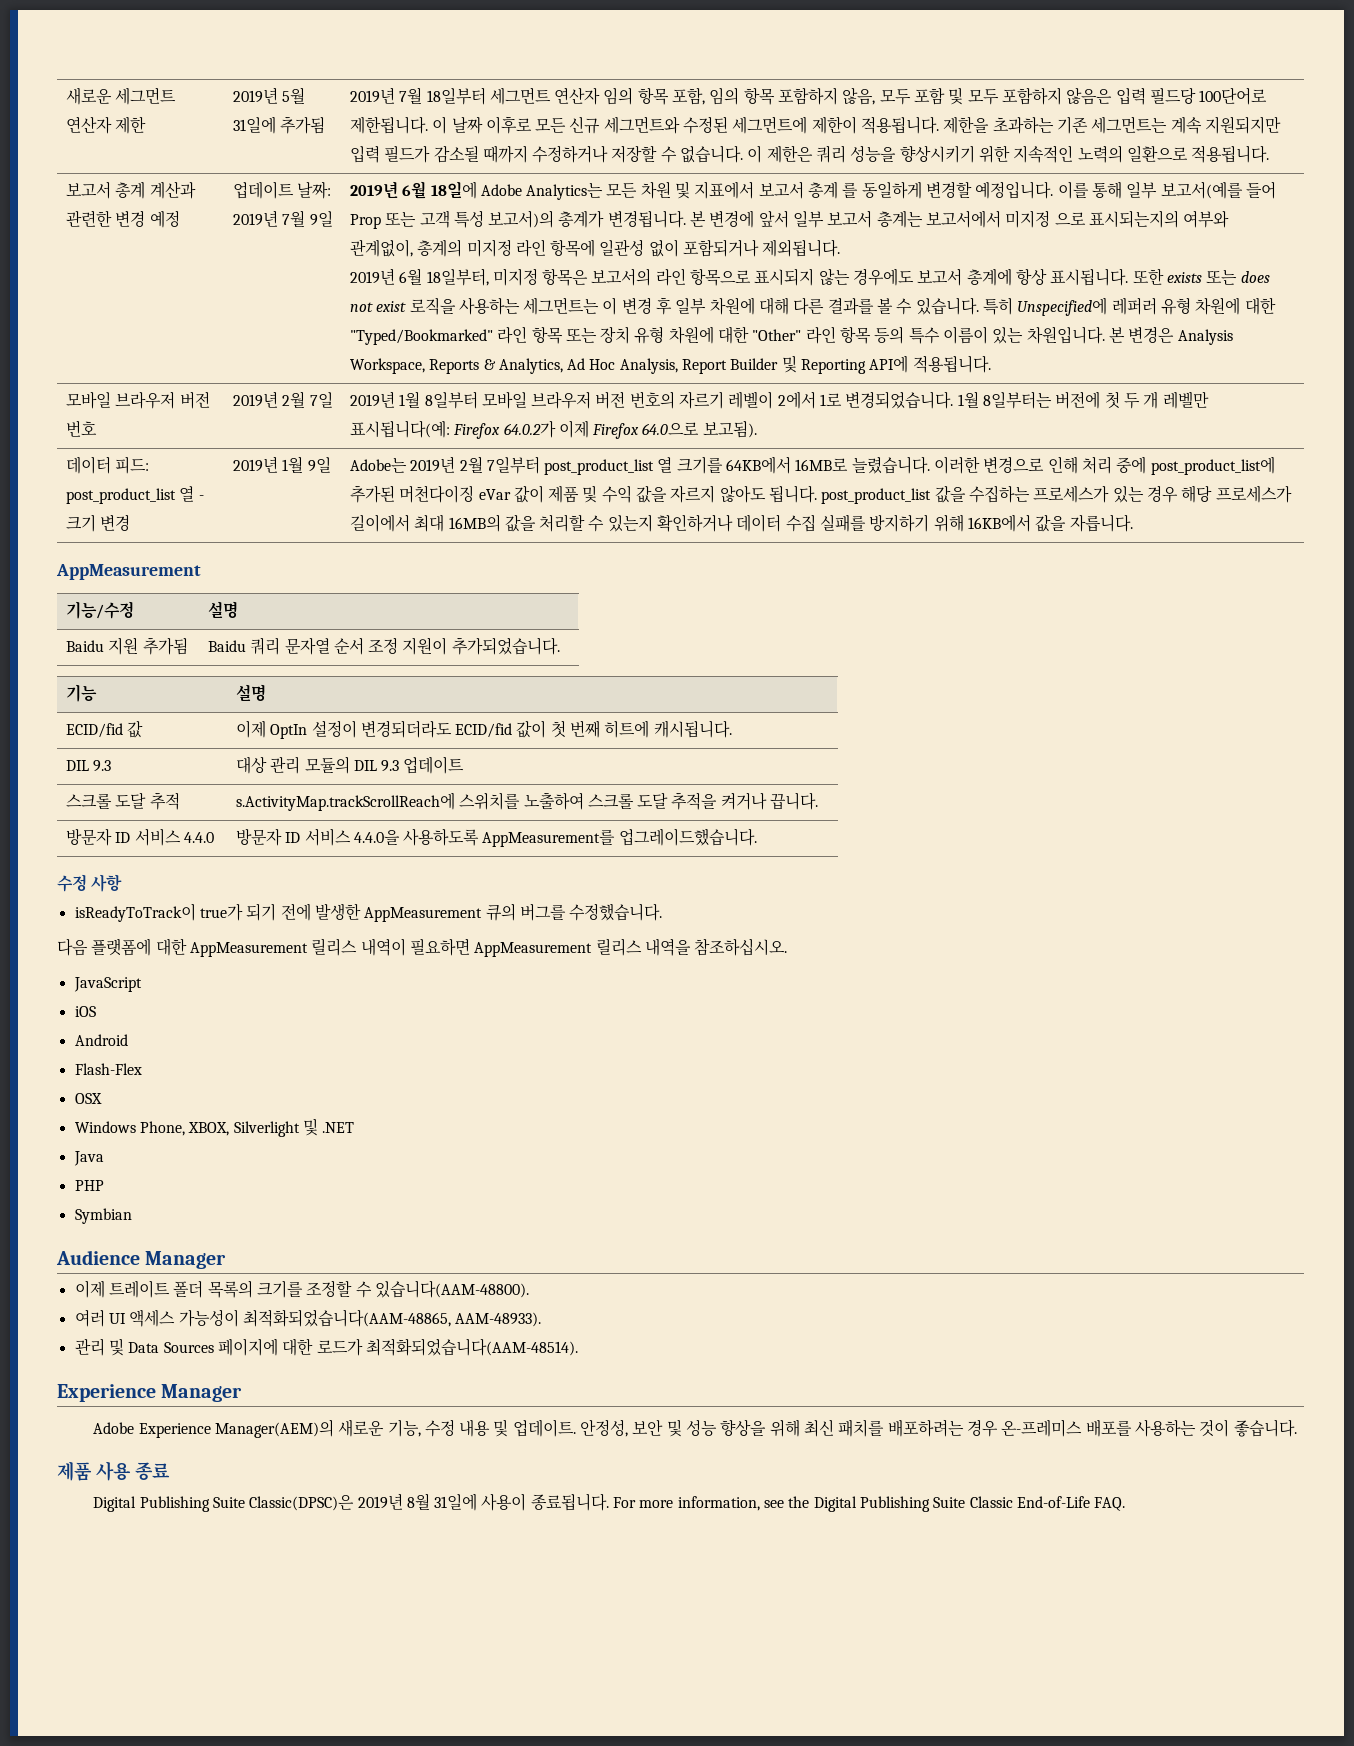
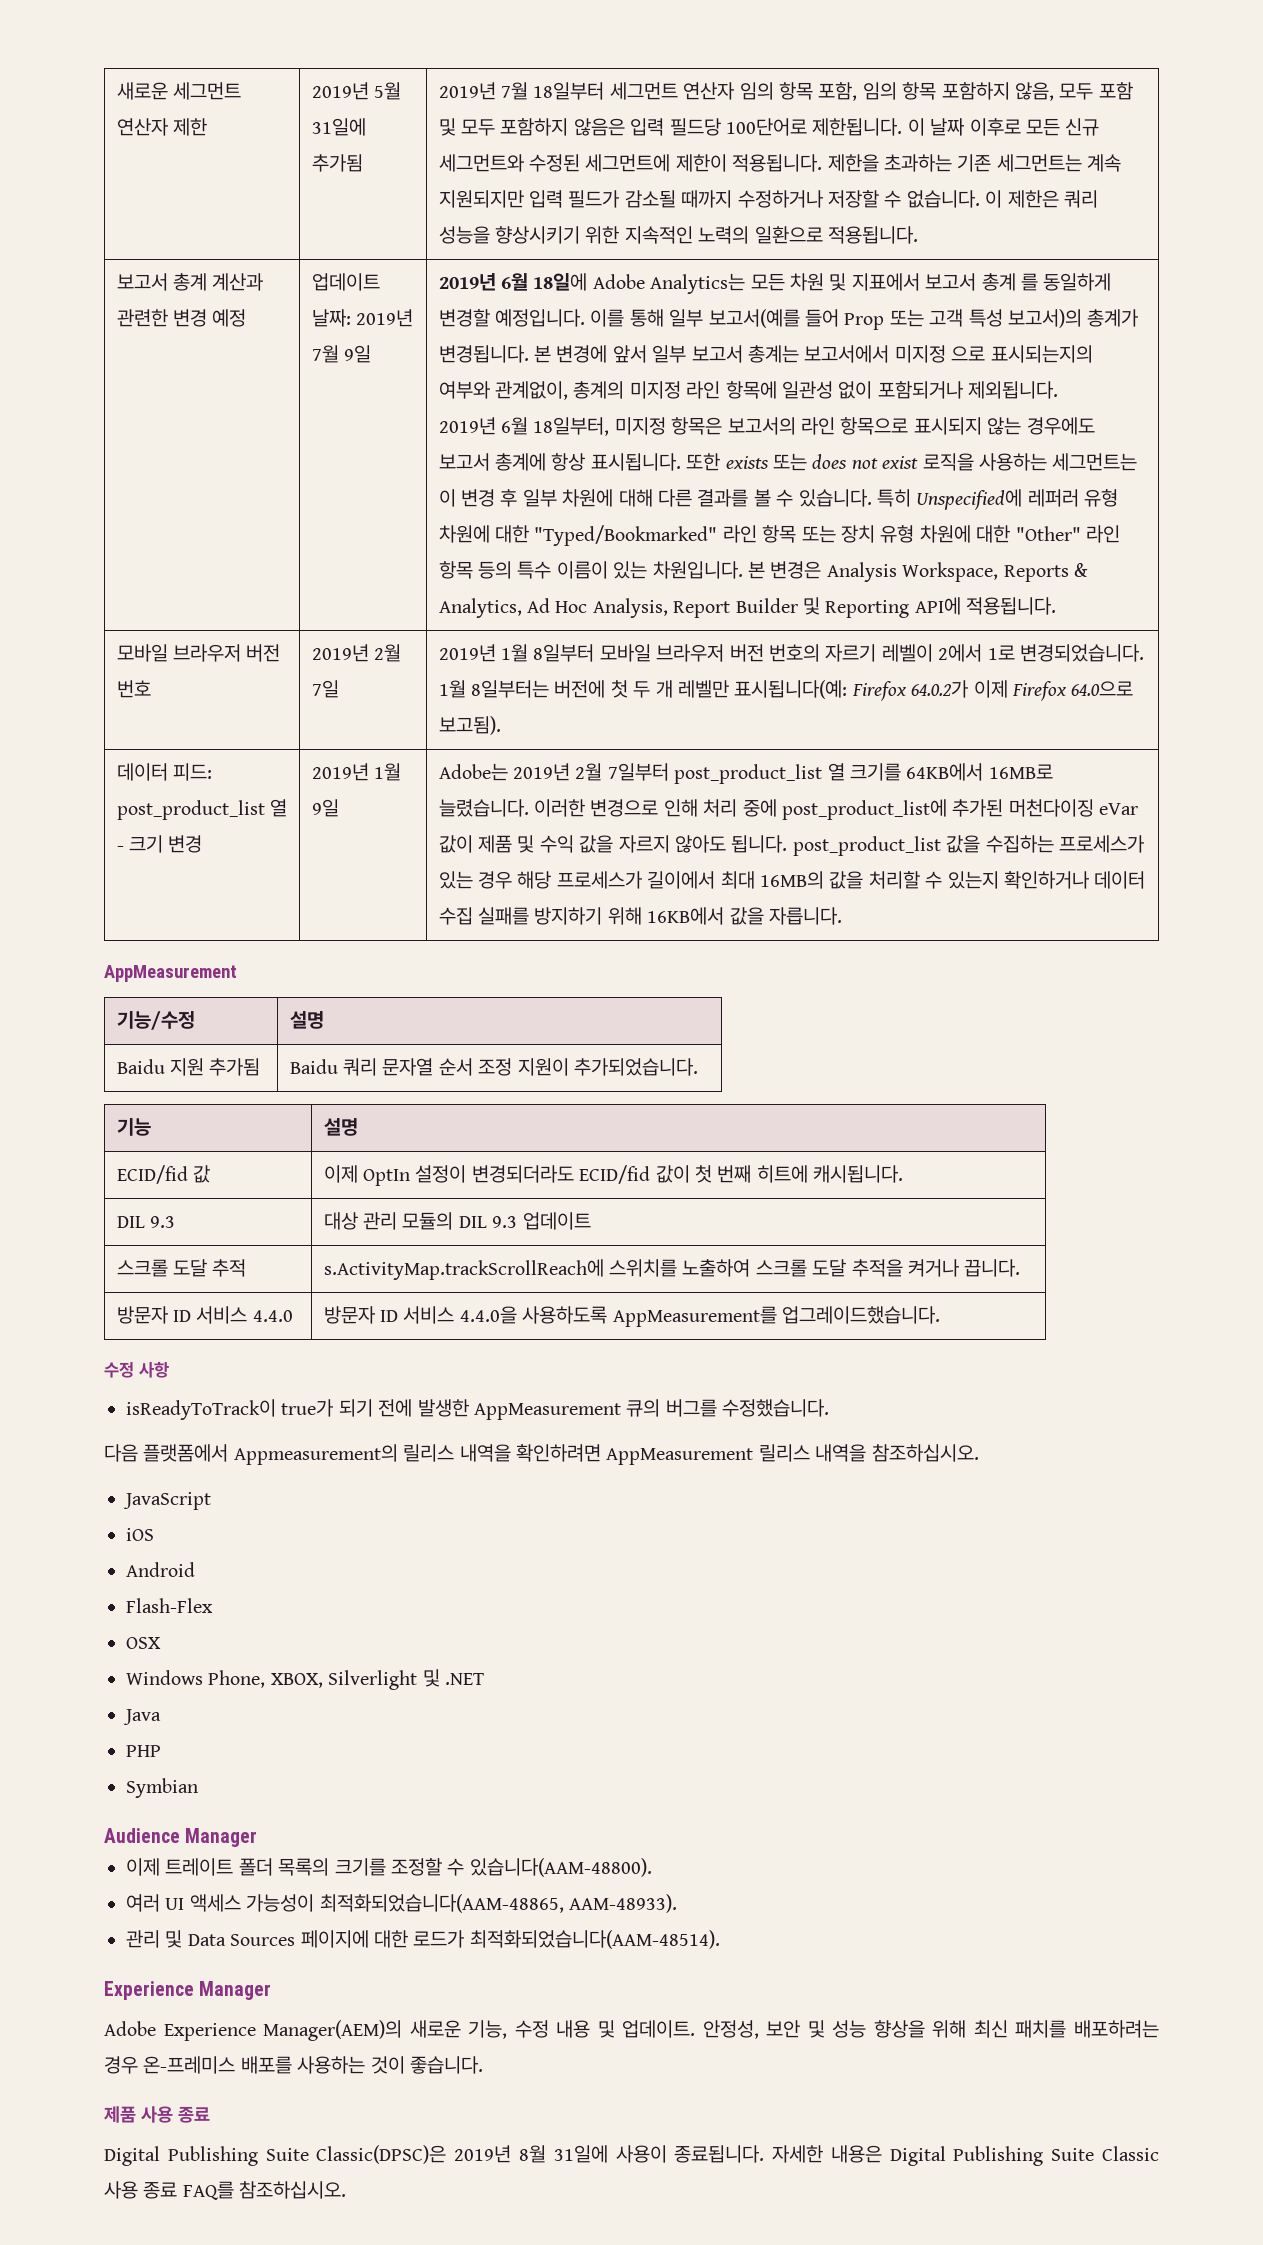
- 다음 플랫폼에 대한 AppMeasurement 릴리스 내역이 필요하면 AppMeasurement 릴리스 내역을 참조하십시오.
+ 다음 플랫폼에서 Appmeasurement의 릴리스 내역을 확인하려면 AppMeasurement 릴리스 내역을 참조하십시오.
- For more information, see the Digital Publishing Suite Classic End-of-Life FAQ.
+ 자세한 내용은 Digital Publishing Suite Classic 사용 종료 FAQ를 참조하십시오.

